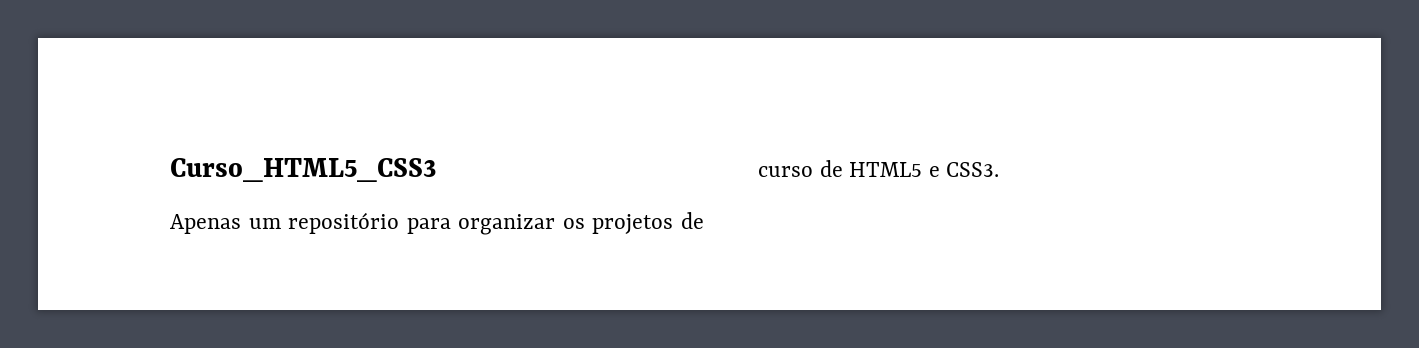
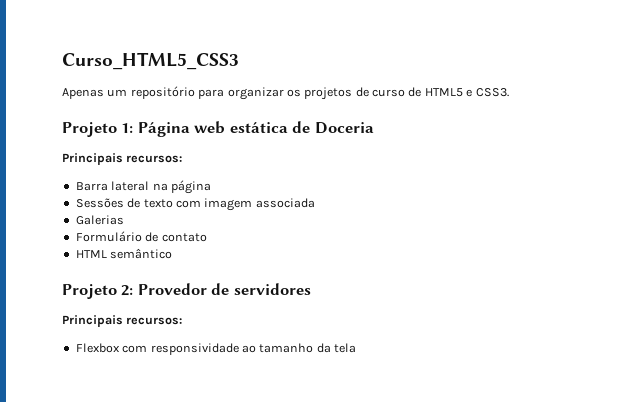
+ Projeto 1: Página web estática de Doceria
+ Principais recursos:
+ Barra lateral na página
+ Sessões de texto com imagem associada
+ Galerias
+ Formulário de contato
+ HTML semântico
+ Projeto 2: Provedor de servidores
+ Principais recursos:
+ Flexbox com responsividade ao tamanho da tela

